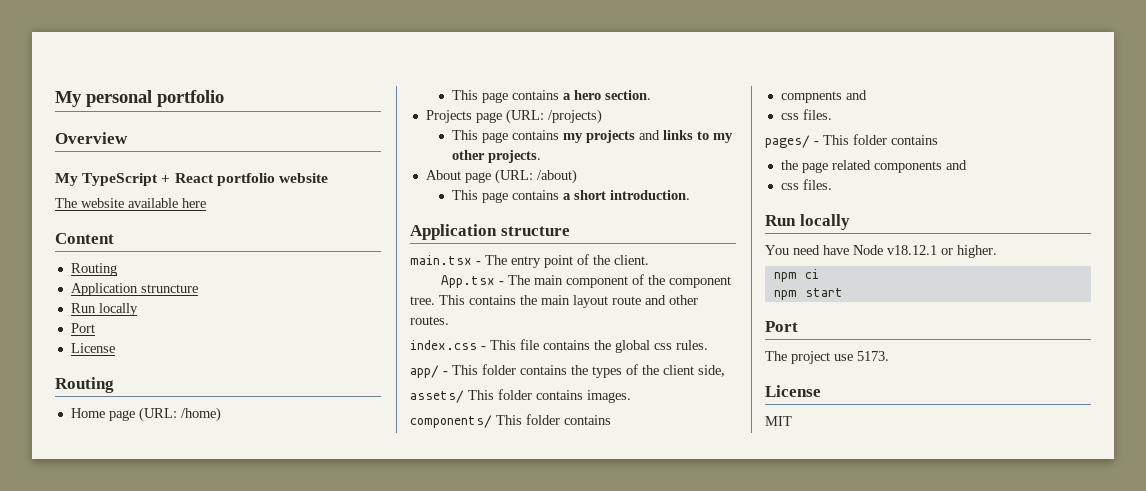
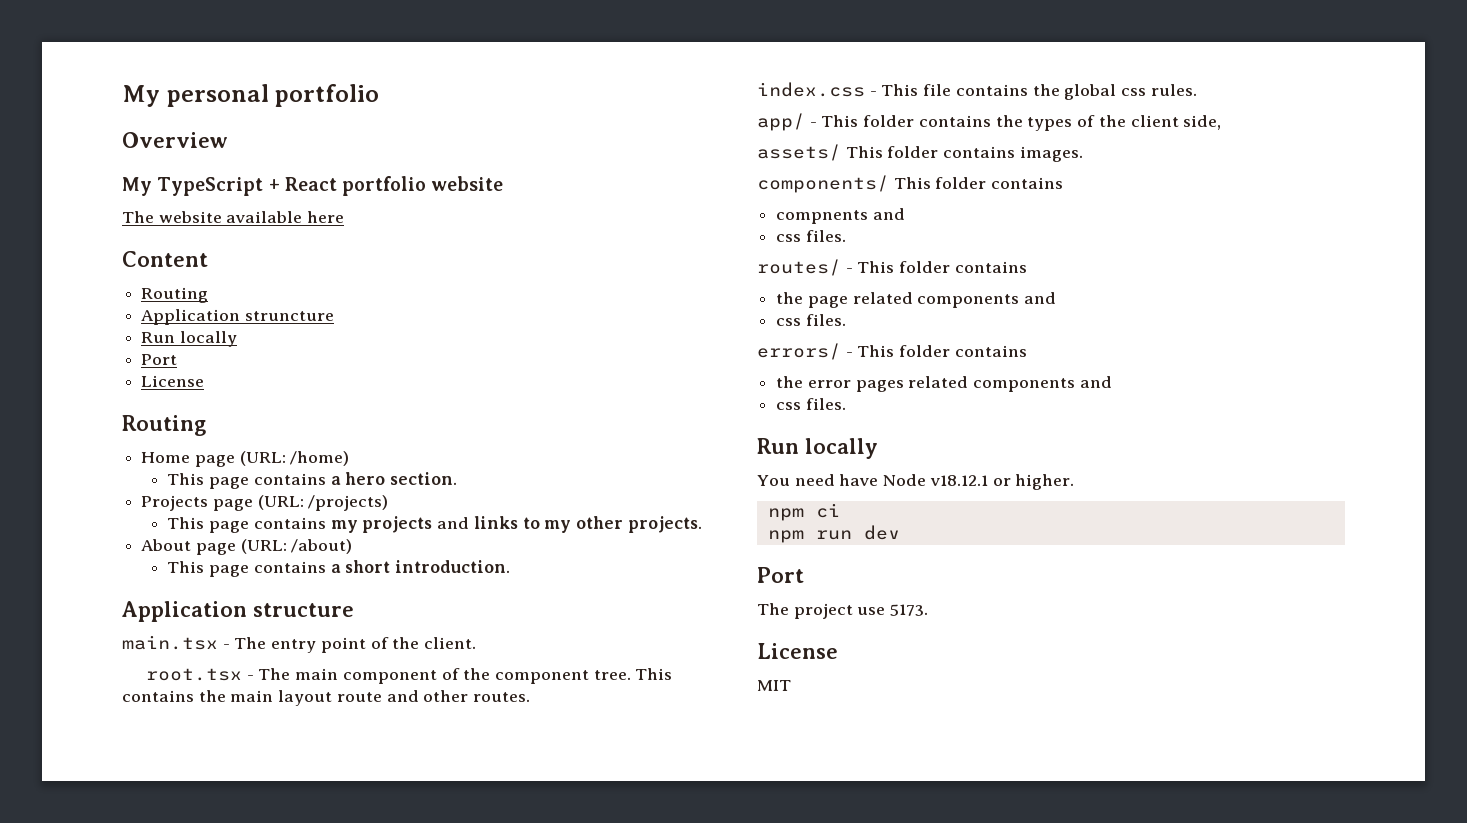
- App.tsx - The main component of the component tree.
+ root.tsx - The main component of the component tree.
- pages/ - This folder contains
+ routes/ - This folder contains
+ errors/ - This folder contains
+ the error pages related components and
+ css files.
- npm start
+ npm run dev

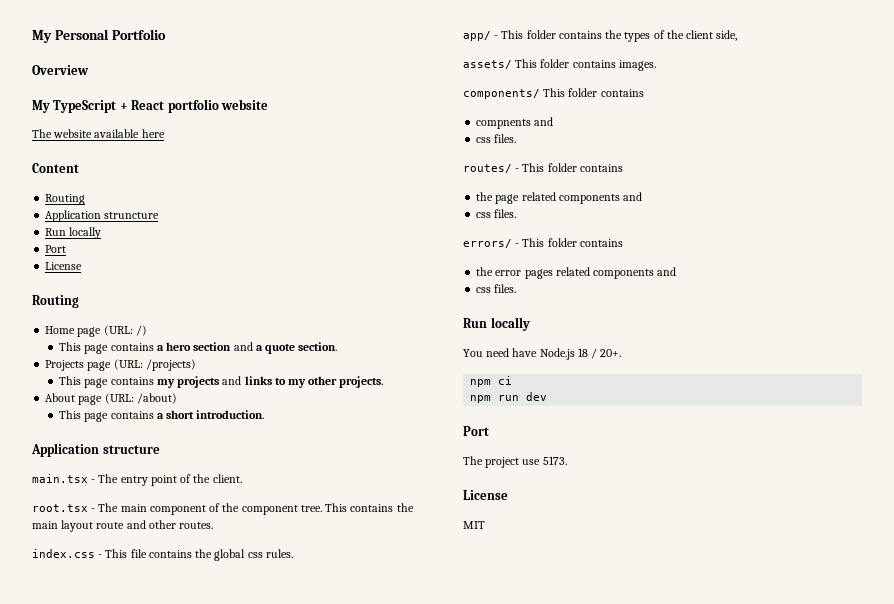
- My personal portfolio
+ My Personal Portfolio
- Home page (URL: /home)
+ Home page (URL: /)
- This page contains a hero section.
+ This page contains a hero section and a quote section.
- You need have Node v18.12.1 or higher.
+ You need have Node.js 18 / 20+.

